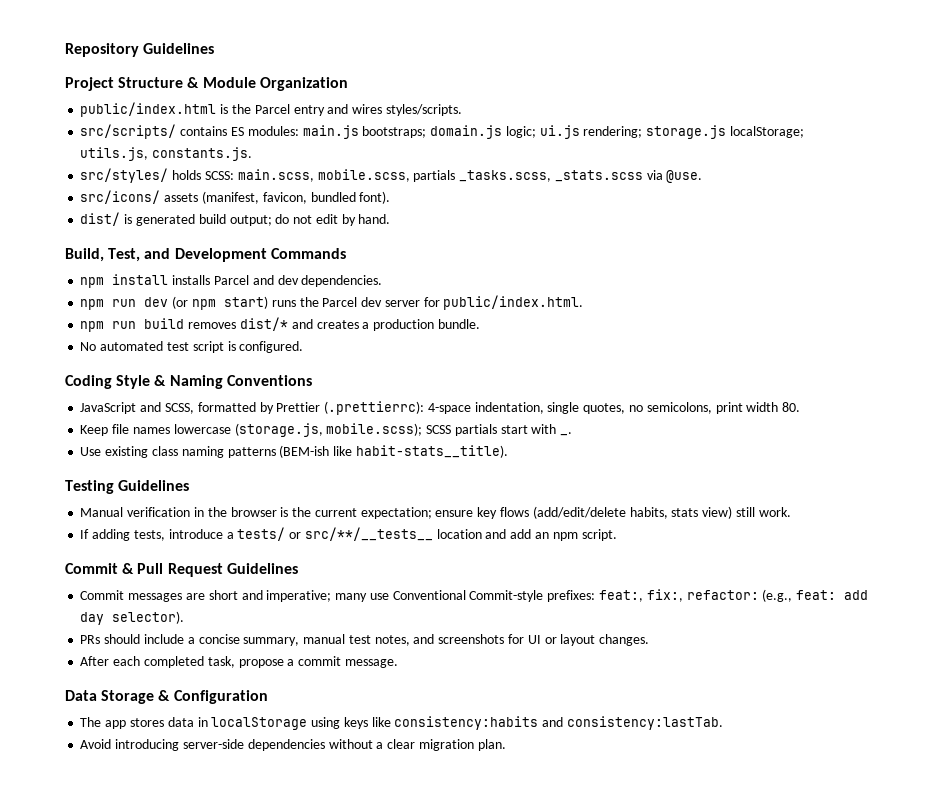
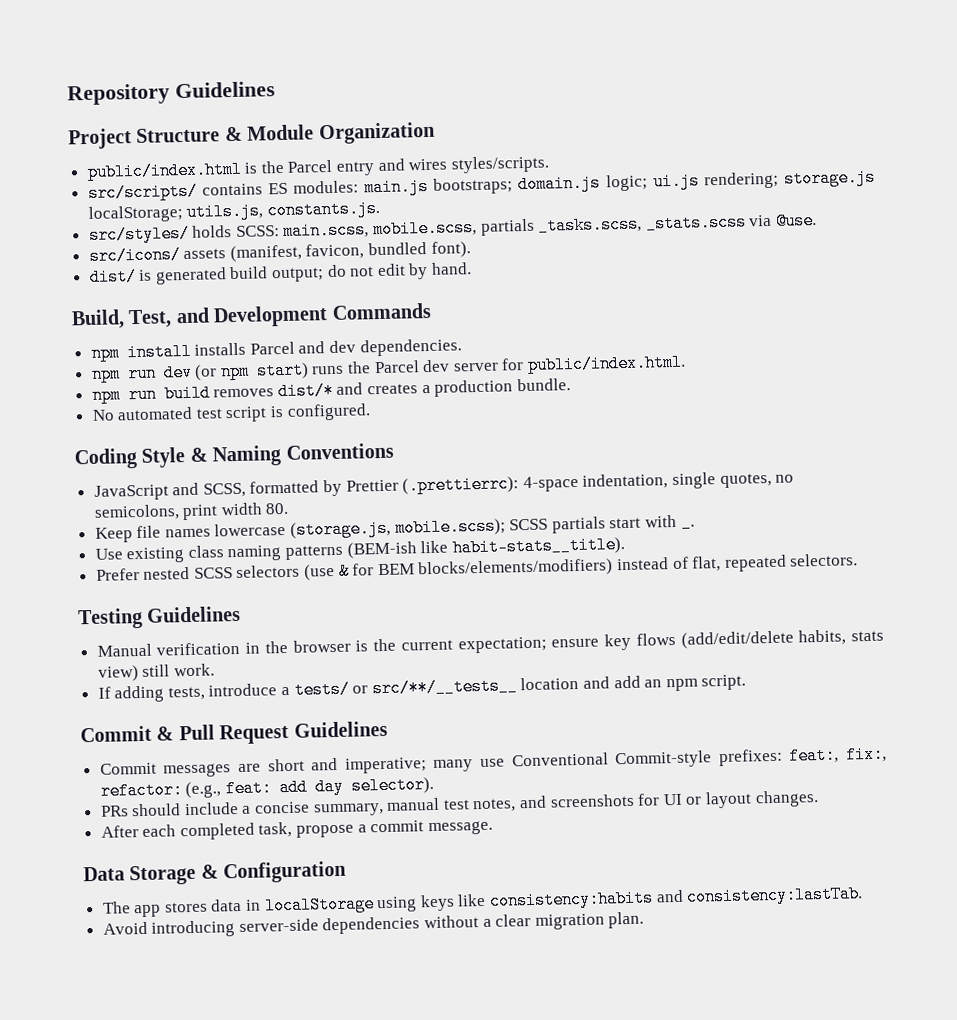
+ Prefer nested SCSS selectors (use & for BEM blocks/elements/modifiers) instead of flat, repeated selectors.

